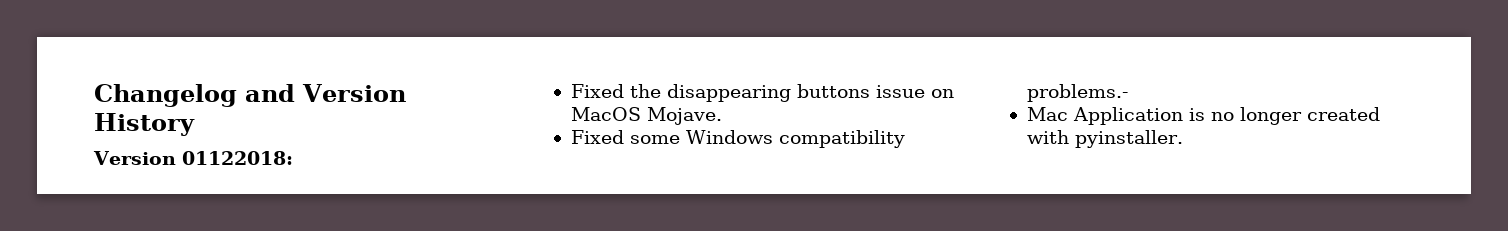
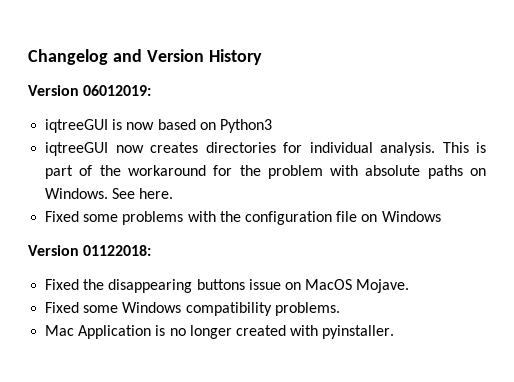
+ Version 06012019:
+ iqtreeGUI is now based on Python3
+ iqtreeGUI now creates directories for individual analysis. This is part of the workaround for the problem with absolute paths on Windows. See here.
+ Fixed some problems with the configuration file on Windows
- Fixed some Windows compatibility problems.-
+ Fixed some Windows compatibility problems.

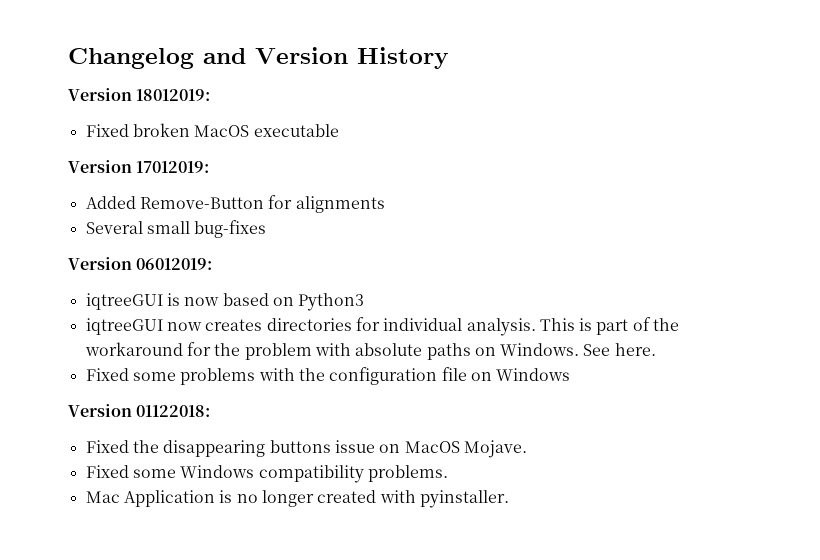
+ Version 18012019:
+ Fixed broken MacOS executable
+ Version 17012019:
+ Added Remove-Button for alignments
+ Several small bug-fixes

